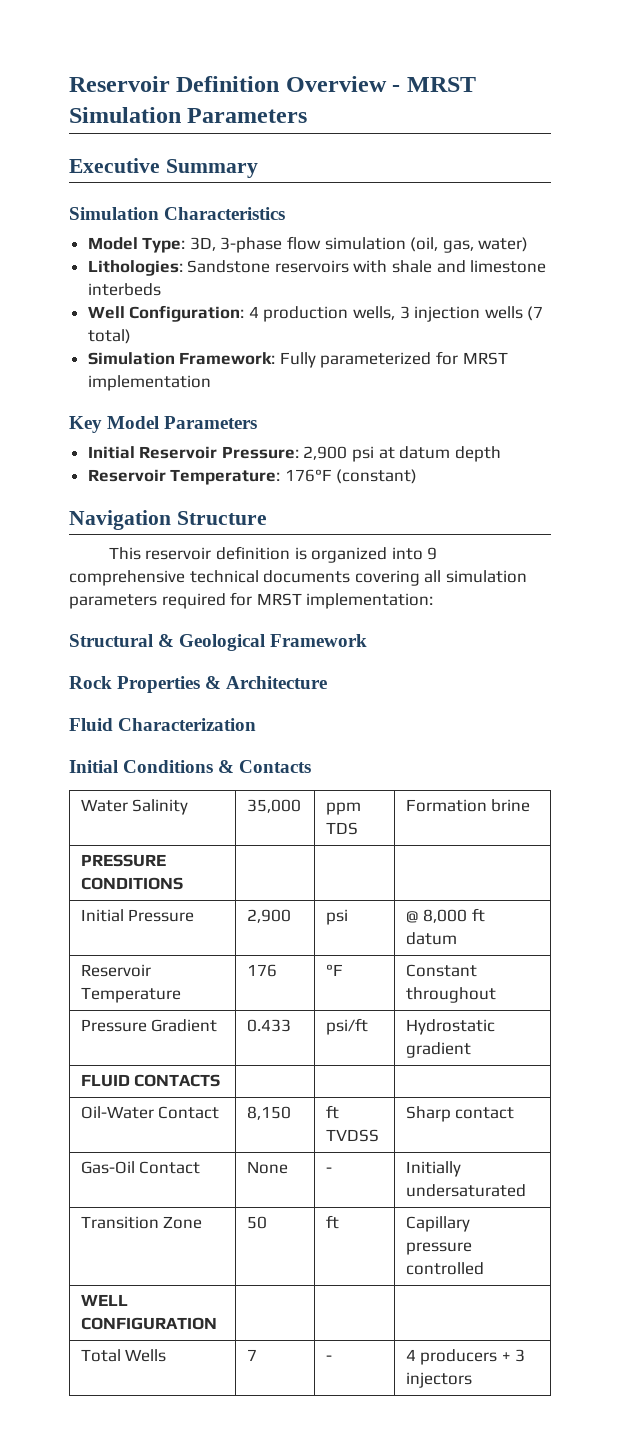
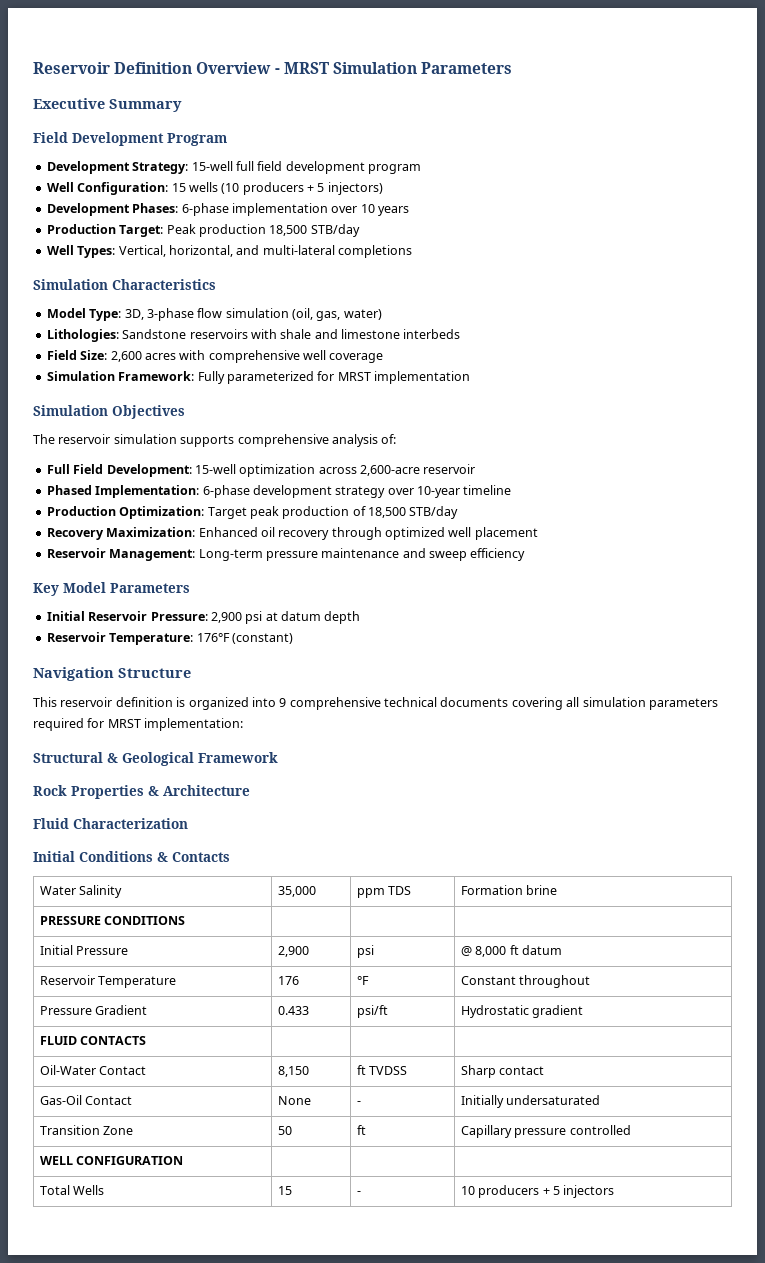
+ Field Development Program
+ Development Strategy: 15-well full field development program
+ Well Configuration: 15 wells (10 producers + 5 injectors)
+ Development Phases: 6-phase implementation over 10 years
+ Production Target: Peak production 18,500 STB/day
+ Well Types: Vertical, horizontal, and multi-lateral completions
- Well Configuration: 4 production wells, 3 injection wells (7 total)
+ Field Size: 2,600 acres with comprehensive well coverage
+ Simulation Objectives
+ The reservoir simulation supports comprehensive analysis of:
+ Full Field Development: 15-well optimization across 2,600-acre reservoir
+ Phased Implementation: 6-phase development strategy over 10-year timeline
+ Production Optimization: Target peak production of 18,500 STB/day
+ Recovery Maximization: Enhanced oil recovery through optimized well placement
+ Reservoir Management: Long-term pressure maintenance and sweep efficiency
- Total Wells | 7 | - | 4 producers + 3 injectors
+ Total Wells | 15 | - | 10 producers + 5 injectors

